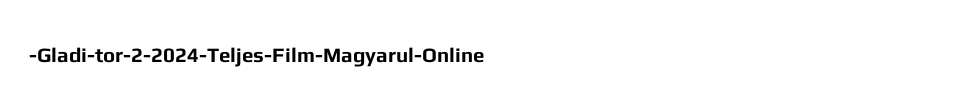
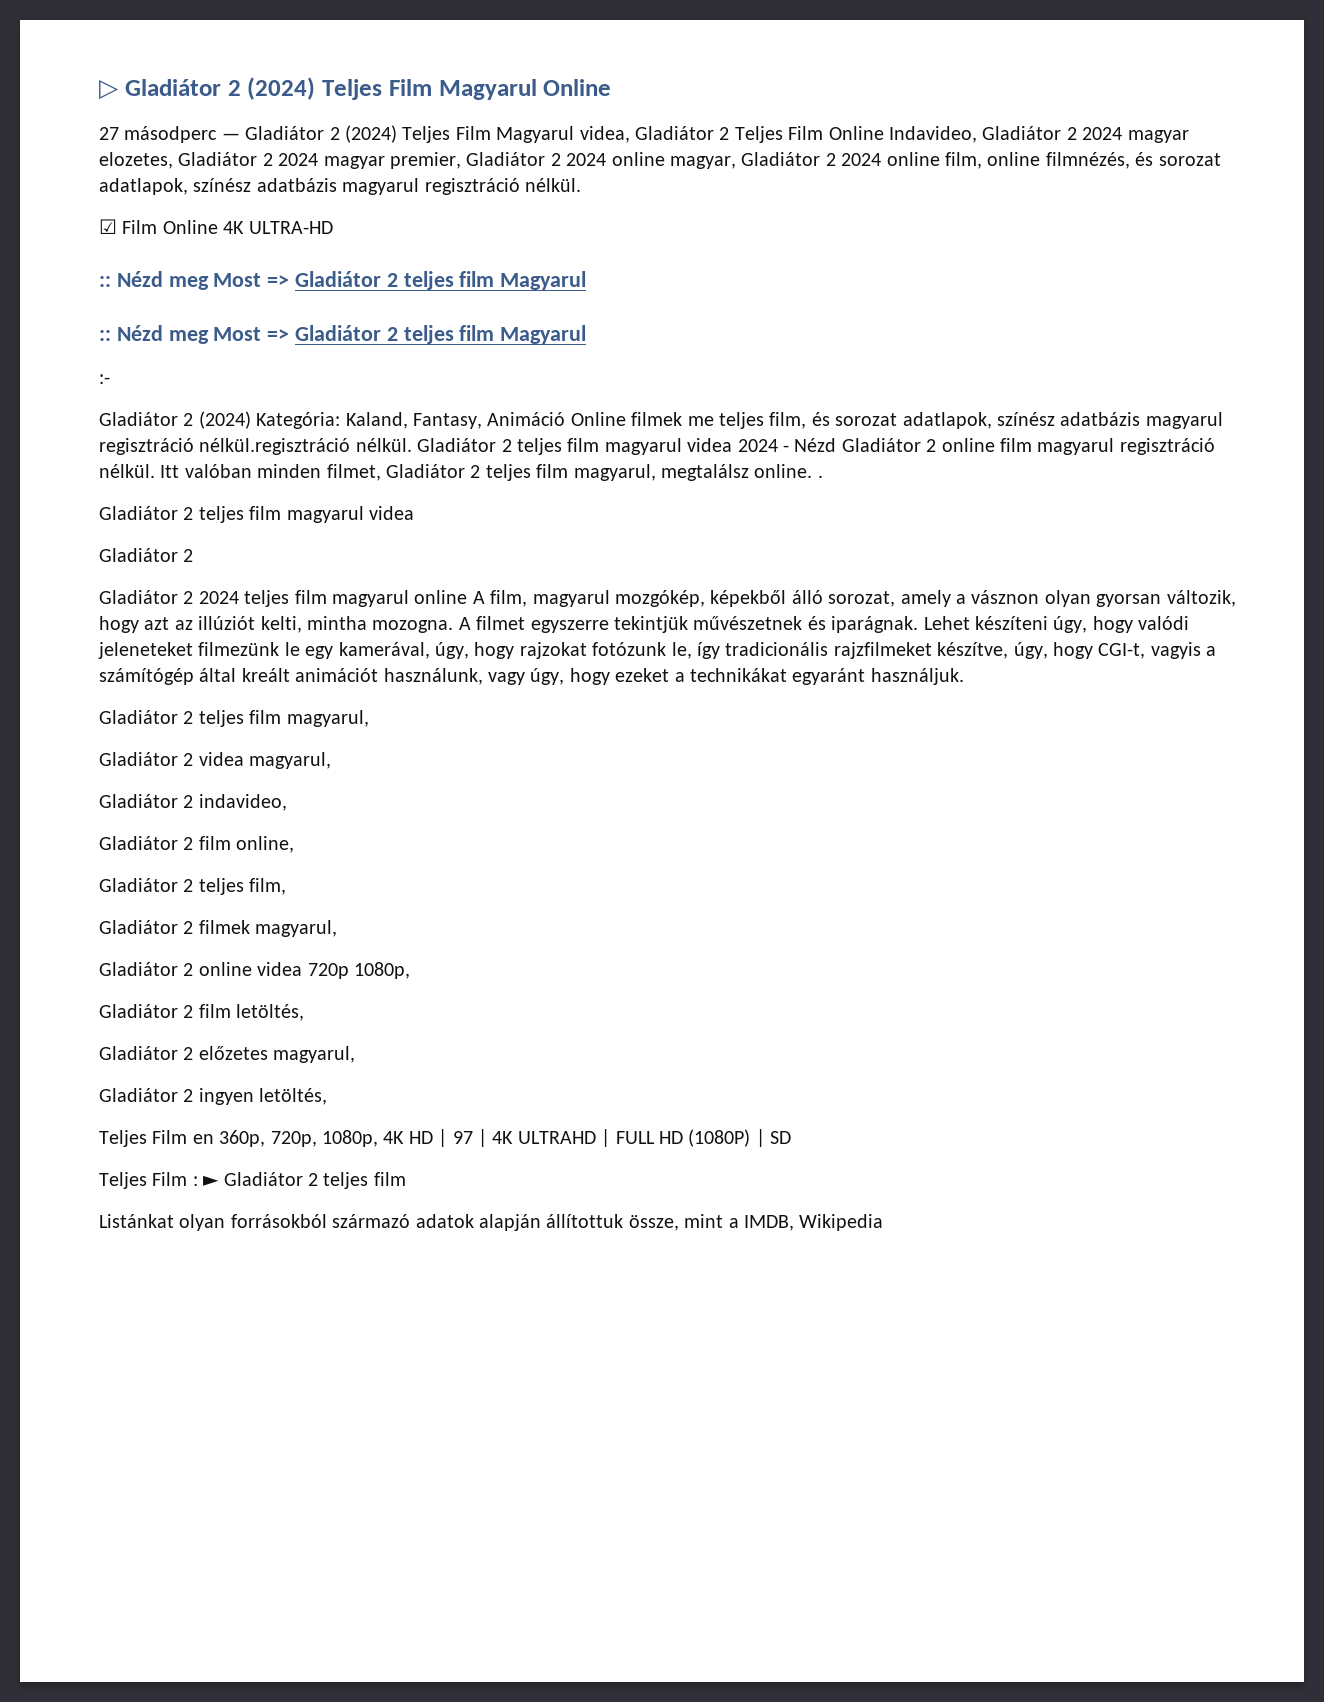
- -Gladi-tor-2-2024-Teljes-Film-Magyarul-Online
+ ▷ Gladiátor 2 (2024) Teljes Film Magyarul Online
+ 27 másodperc — Gladiátor 2 (2024) Teljes Film Magyarul videa, Gladiátor 2 Teljes Film Online Indavideo, Gladiátor 2 2024 magyar elozetes, Gladiátor 2 2024 magyar premier, Gladiátor 2 2024 online magyar, Gladiátor 2 2024 online film, online filmnézés, és sorozat adatlapok, színész adatbázis magyarul regisztráció nélkül.
+ ☑ Film Online 4K ULTRA-HD
+ :: Nézd meg Most => Gladiátor 2 teljes film Magyarul
+ :: Nézd meg Most => Gladiátor 2 teljes film Magyarul
+ :-
+ Gladiátor 2 (2024) Kategória: Kaland, Fantasy, Animáció Online filmek me teljes film, és sorozat adatlapok, színész adatbázis magyarul regisztráció nélkül.regisztráció nélkül. Gladiátor 2 teljes film magyarul videa 2024 - Nézd Gladiátor 2 online film magyarul regisztráció nélkül. Itt valóban minden filmet, Gladiátor 2 teljes film magyarul, megtalálsz online. .
+ Gladiátor 2 teljes film magyarul videa
+ Gladiátor 2
+ Gladiátor 2 2024 teljes film magyarul online A film, magyarul mozgókép, képekből álló sorozat, amely a vásznon olyan gyorsan változik, hogy azt az illúziót kelti, mintha mozogna. A filmet egyszerre tekintjük művészetnek és iparágnak. Lehet készíteni úgy, hogy valódi jeleneteket filmezünk le egy kamerával, úgy, hogy rajzokat fotózunk le, így tradicionális rajzfilmeket készítve, úgy, hogy CGI-t, vagyis a számítógép által kreált animációt használunk, vagy úgy, hogy ezeket a technikákat egyaránt használjuk.
+ Gladiátor 2 teljes film magyarul,
+ Gladiátor 2 videa magyarul,
+ Gladiátor 2 indavideo,
+ Gladiátor 2 film online,
+ Gladiátor 2 teljes film,
+ Gladiátor 2 filmek magyarul,
+ Gladiátor 2 online videa 720p 1080p,
+ Gladiátor 2 film letöltés,
+ Gladiátor 2 előzetes magyarul,
+ Gladiátor 2 ingyen letöltés,
+ Teljes Film en 360p, 720p, 1080p, 4K HD | 97 | 4K ULTRAHD | FULL HD (1080P) | SD
+ Teljes Film : ► Gladiátor 2 teljes film
+ Listánkat olyan forrásokból származó adatok alapján állítottuk össze, mint a IMDB, Wikipedia

